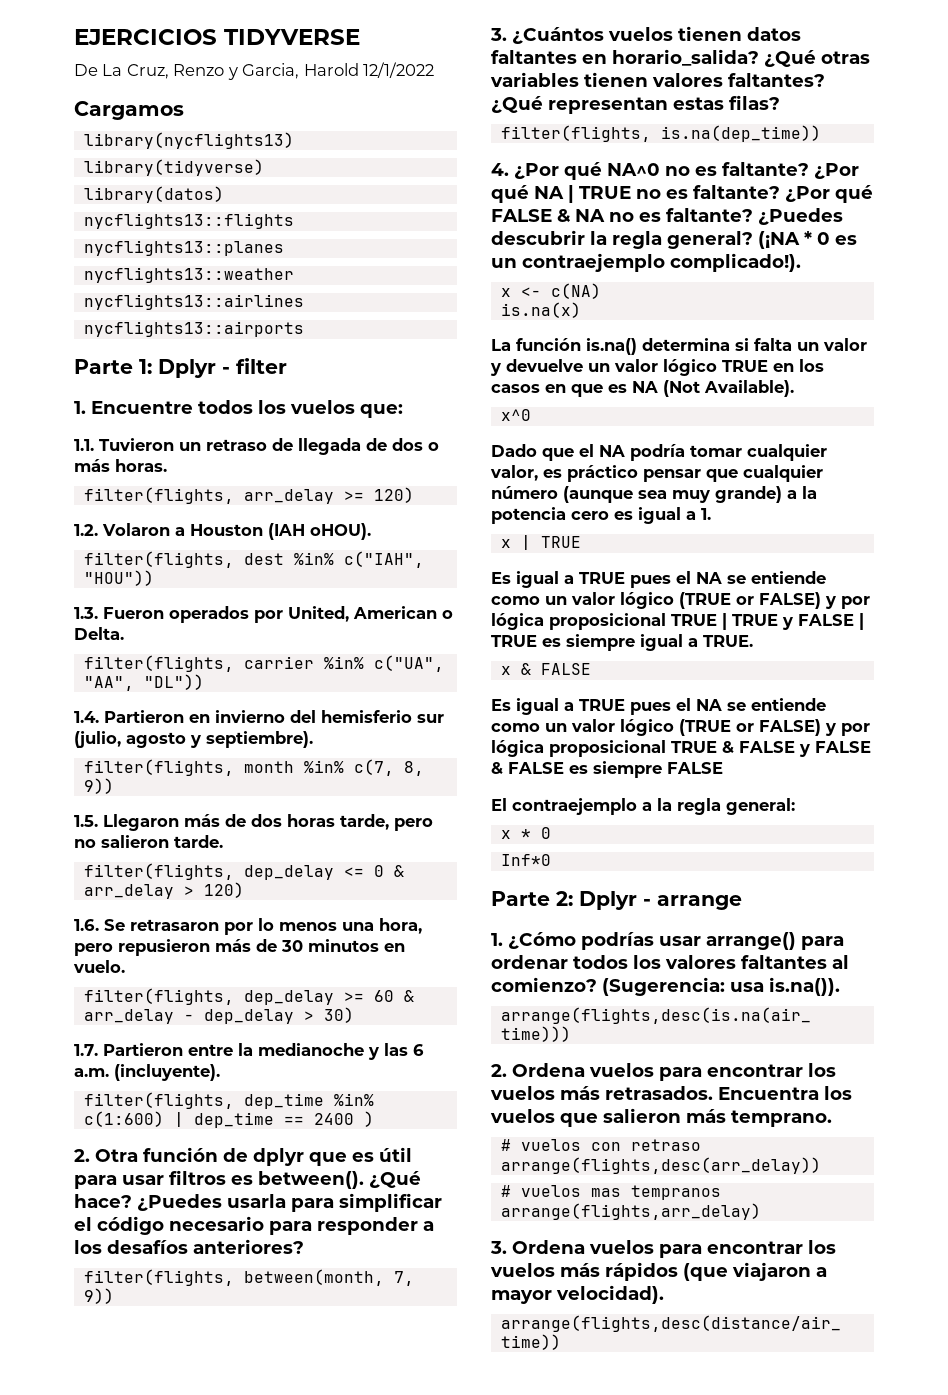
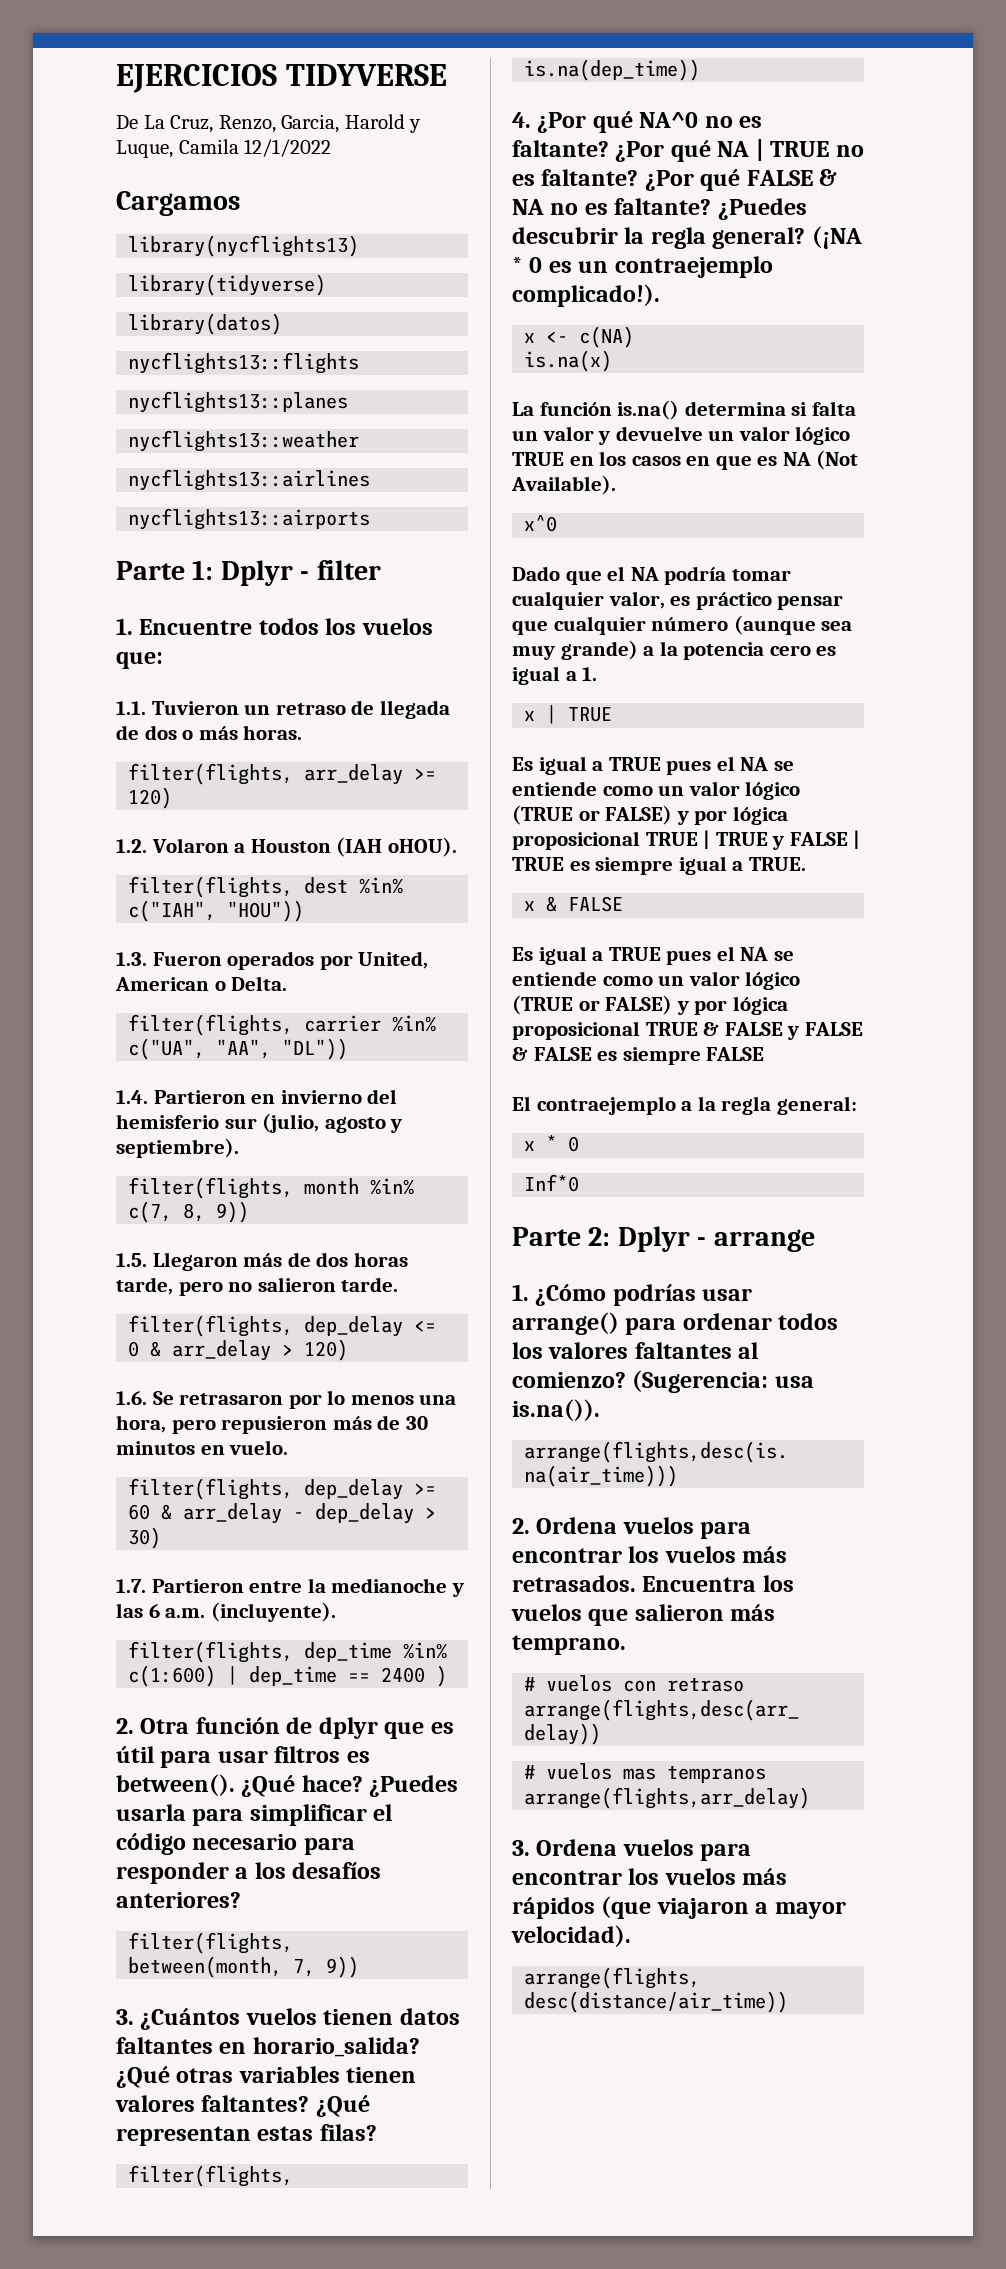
- De La Cruz, Renzo y Garcia, Harold 12/1/2022
+ De La Cruz, Renzo, Garcia, Harold y Luque, Camila 12/1/2022

